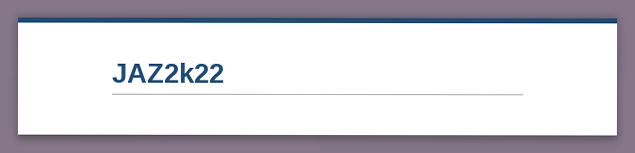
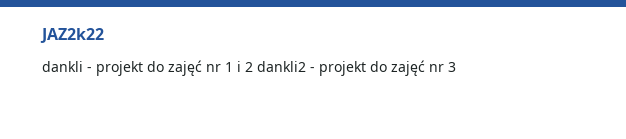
+ dankli - projekt do zajęć nr 1 i 2 dankli2 - projekt do zajęć nr 3

